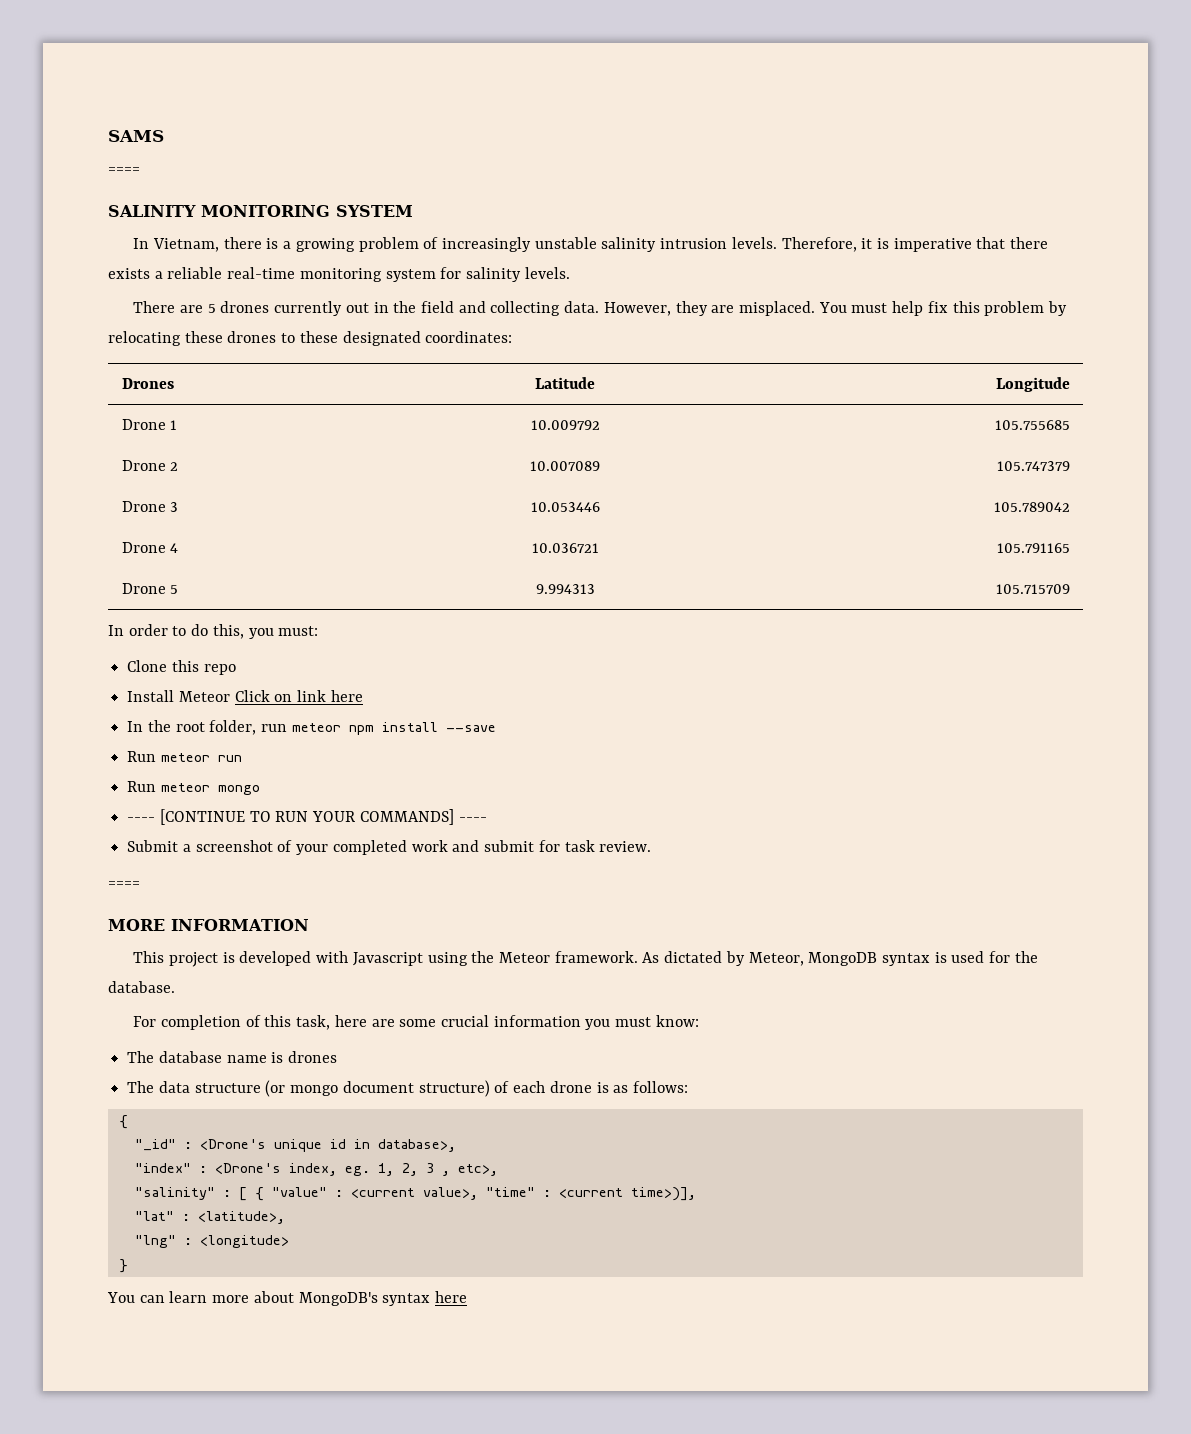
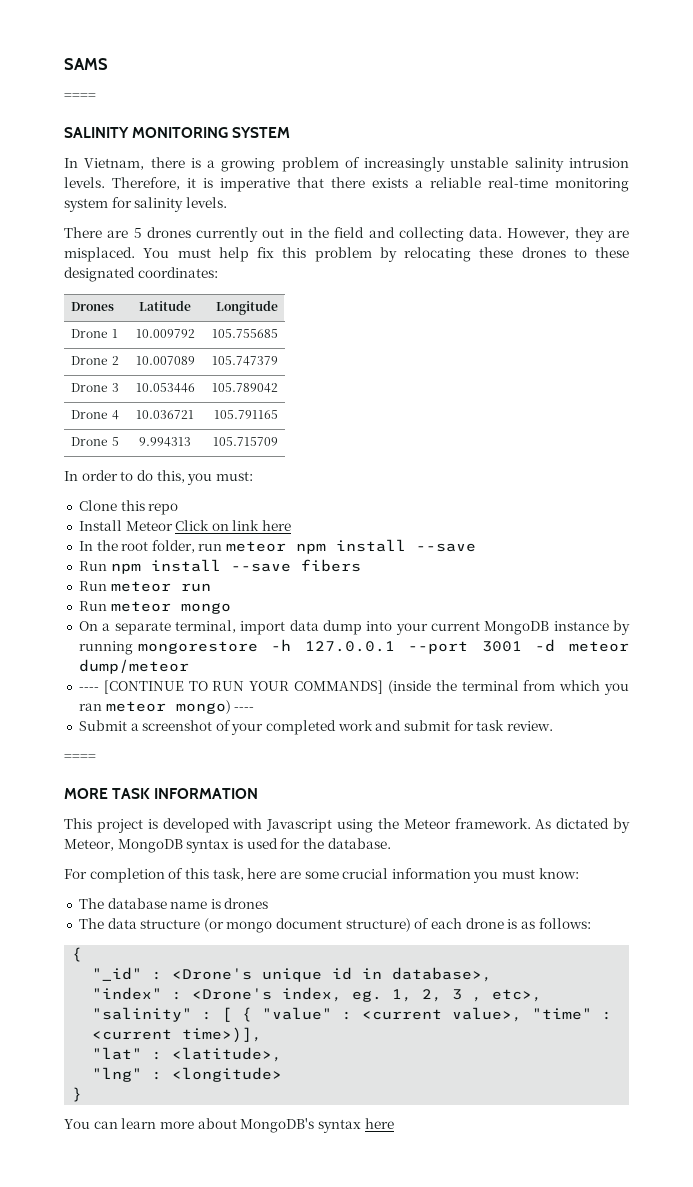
+ Run npm install --save fibers
+ On a separate terminal, import data dump into your current MongoDB instance by running mongorestore -h 127.0.0.1 --port 3001 -d meteor dump/meteor
- ---- [CONTINUE TO RUN YOUR COMMANDS] ----
+ ---- [CONTINUE TO RUN YOUR COMMANDS] (inside the terminal from which you ran meteor mongo) ----
- MORE INFORMATION
+ MORE TASK INFORMATION

